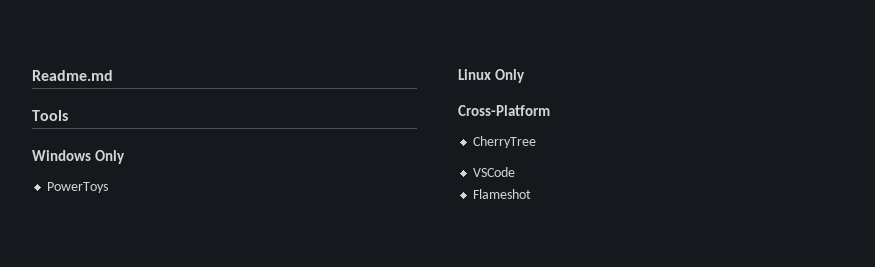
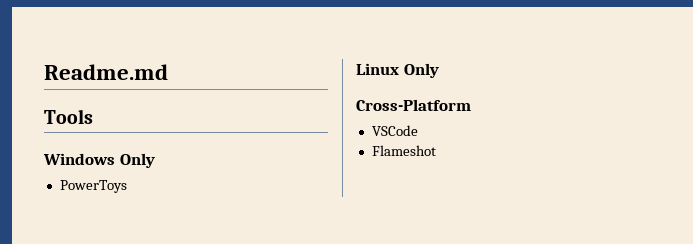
- CherryTree

